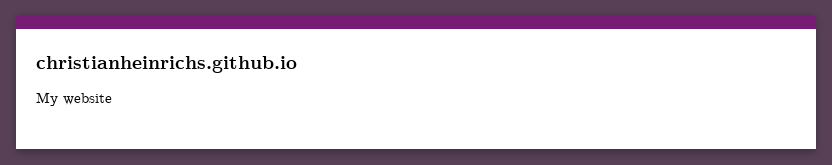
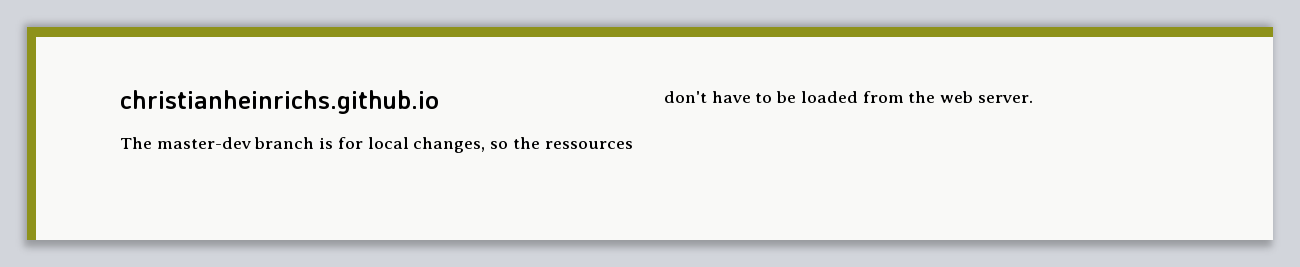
- My website
+ The master-dev branch is for local changes, so the ressources don't have to be loaded from the web server.

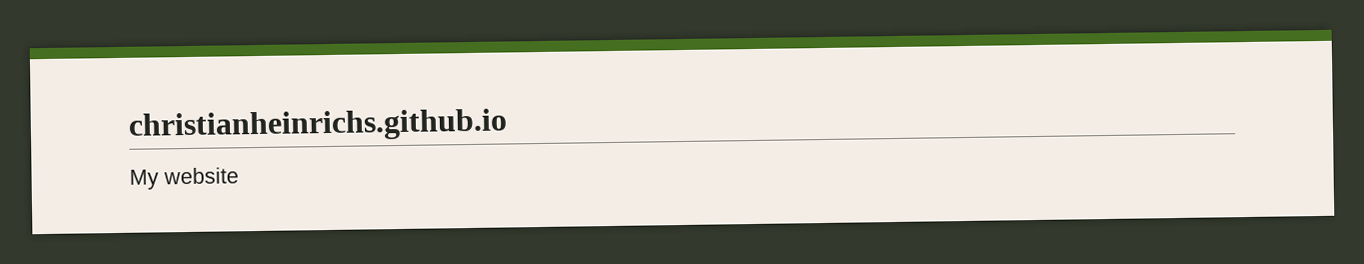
- The master-dev branch is for local changes, so the ressources don't have to be loaded from the web server.
+ My website

